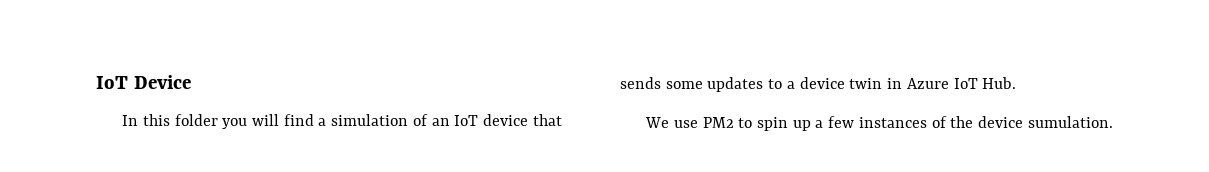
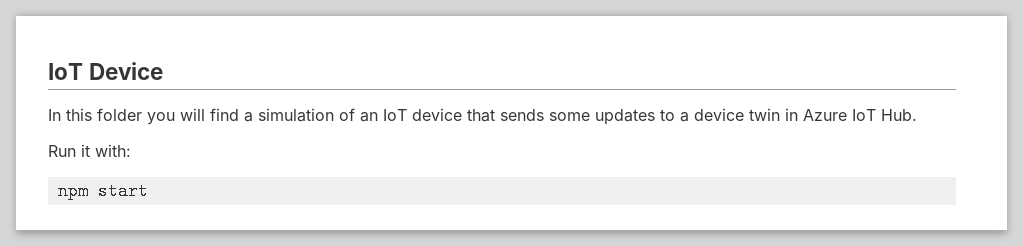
- We use PM2 to spin up a few instances of the device sumulation.
+ Run it with:
+ npm start

